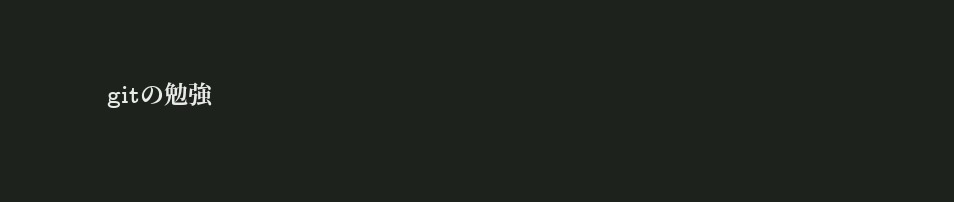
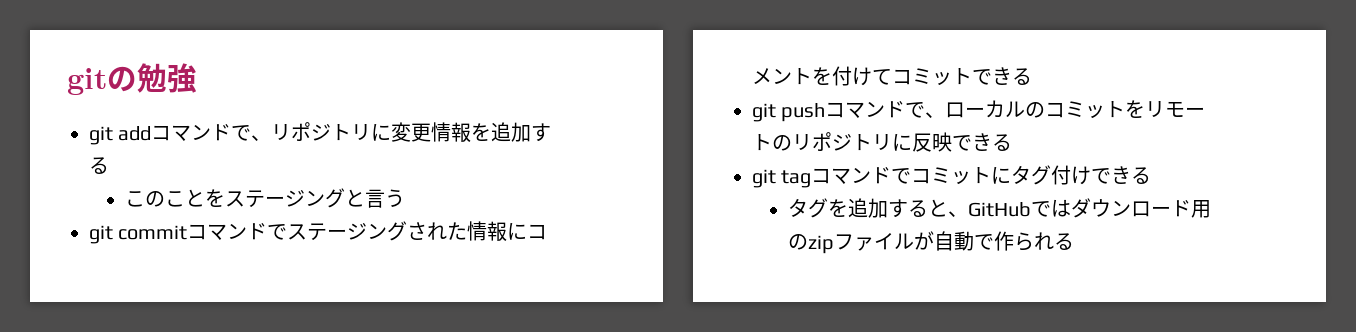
+ git addコマンドで、リポジトリに変更情報を追加する
+ このことをステージングと言う
+ git commitコマンドでステージングされた情報にコメントを付けてコミットできる
+ git pushコマンドで、ローカルのコミットをリモートのリポジトリに反映できる
+ git tagコマンドでコミットにタグ付けできる
+ タグを追加すると、GitHubではダウンロード用のzipファイルが自動で作られる

